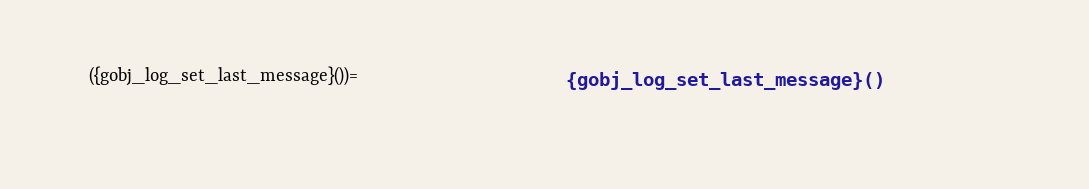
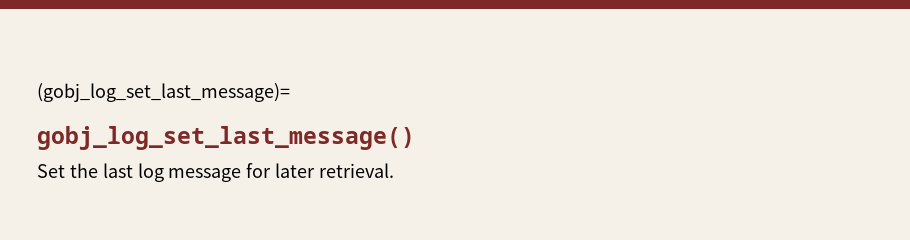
- ({gobj_log_set_last_message}())=
- {gobj_log_set_last_message}()
+ (gobj_log_set_last_message)=
+ gobj_log_set_last_message()
+ Set the last log message for later retrieval.

